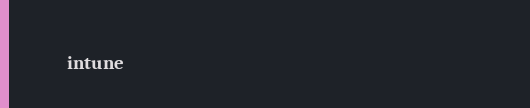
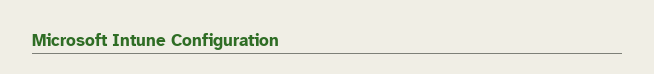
- intune
+ Microsoft Intune Configuration

